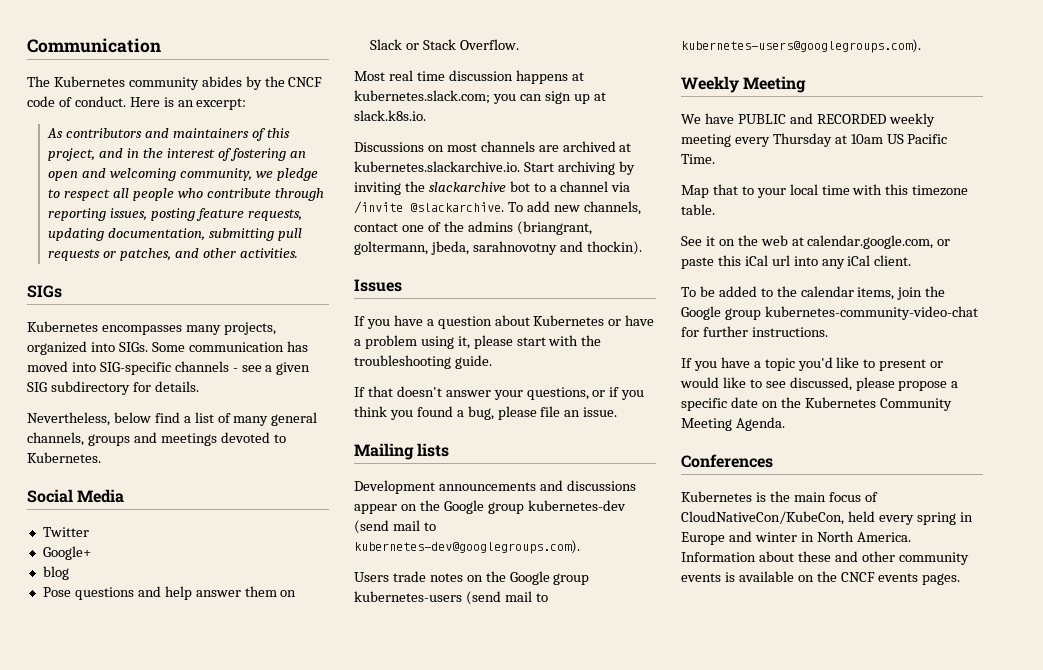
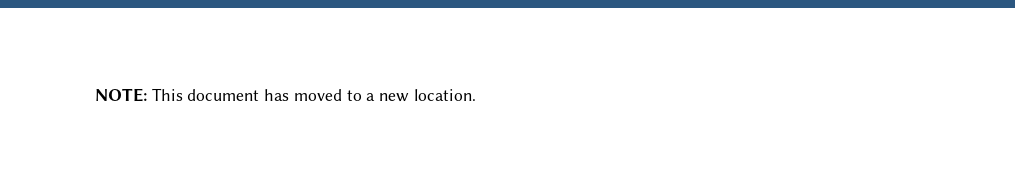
- Communication
- The Kubernetes community abides by the CNCF code of conduct. Here is an excerpt:
- As contributors and maintainers of this project, and in the interest of fostering an open and welcoming community, we pledge to respect all people who contribute through reporting issues, posting feature requests, updating documentation, submitting pull requests or patches, and other activities.
- SIGs
- Kubernetes encompasses many projects, organized into SIGs. Some communication has moved into SIG-specific channels - see a given SIG subdirectory for details.
- Nevertheless, below find a list of many general channels, groups and meetings devoted to Kubernetes.
- Social Media
- Twitter
- Google+
- blog
- Pose questions and help answer them on Slack or Stack Overflow.
- Most real time discussion happens at kubernetes.slack.com; you can sign up at slack.k8s.io.
- Discussions on most channels are archived at kubernetes.slackarchive.io. Start archiving by inviting the slackarchive bot to a channel via /invite @slackarchive. To add new channels, contact one of the admins (briangrant, goltermann, jbeda, sarahnovotny and thockin).
- Issues
- If you have a question about Kubernetes or have a problem using it, please start with the troubleshooting guide.
- If that doesn't answer your questions, or if you think you found a bug, please file an issue.
- Mailing lists
- Development announcements and discussions appear on the Google group kubernetes-dev (send mail to kubernetes-dev@googlegroups.com).
- Users trade notes on the Google group kubernetes-users (send mail to kubernetes-users@googlegroups.com).
- Weekly Meeting
- We have PUBLIC and RECORDED weekly meeting every Thursday at 10am US Pacific Time.
- Map that to your local time with this timezone table.
- See it on the web at calendar.google.com, or paste this iCal url into any iCal client.
- To be added to the calendar items, join the Google group kubernetes-community-video-chat for further instructions.
- If you have a topic you'd like to present or would like to see discussed, please propose a specific date on the Kubernetes Community Meeting Agenda.
- Conferences
- Kubernetes is the main focus of CloudNativeCon/KubeCon, held every spring in Europe and winter in North America. Information about these and other community events is available on the CNCF events pages.
+ NOTE: This document has moved to a new location.

